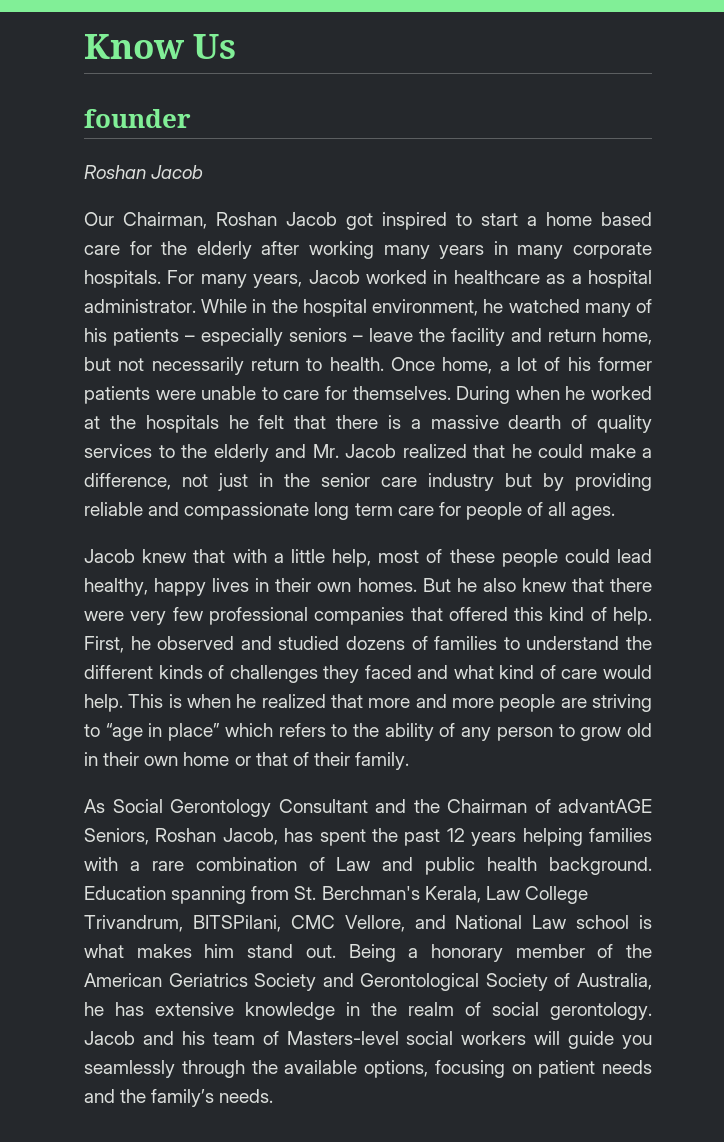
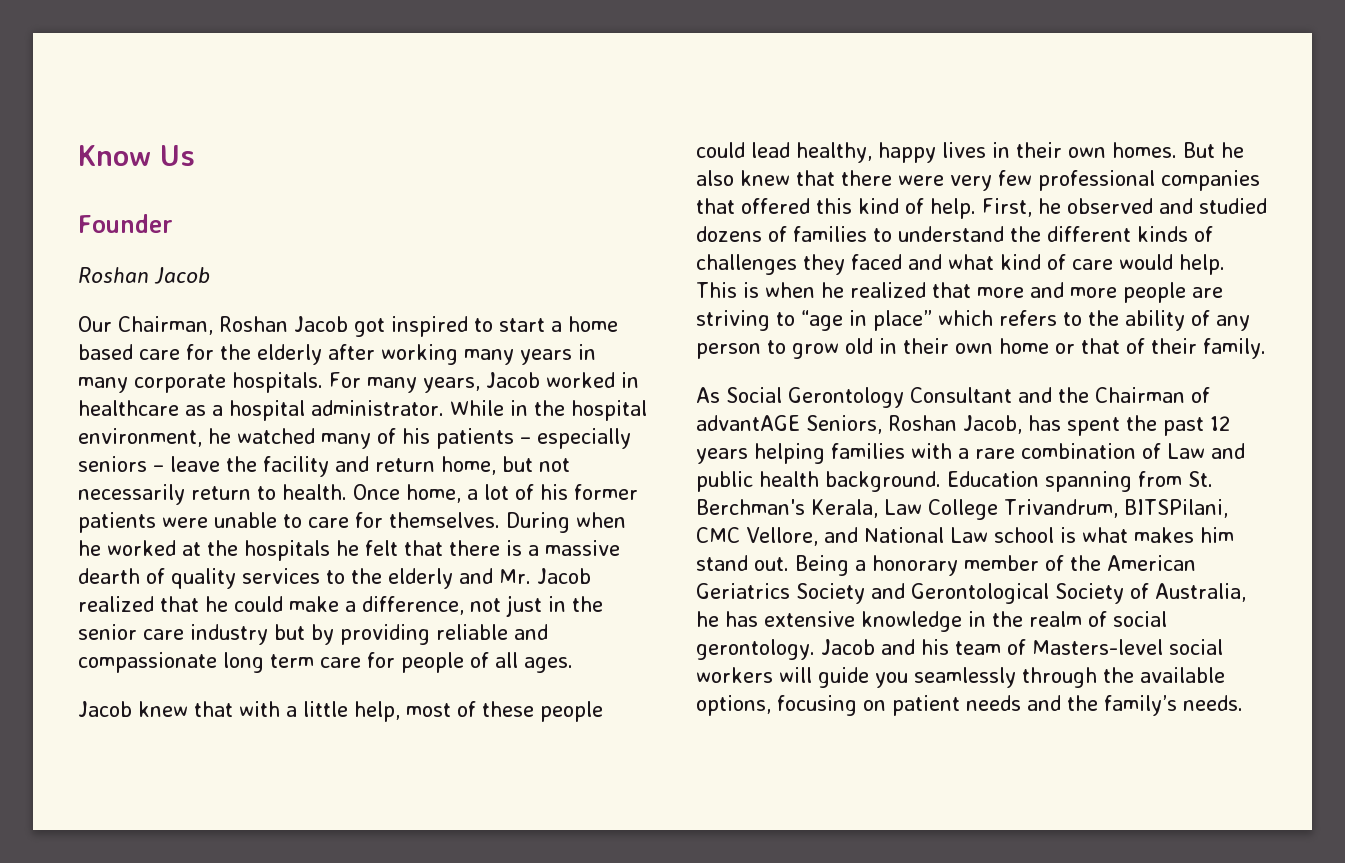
- founder
+ Founder

